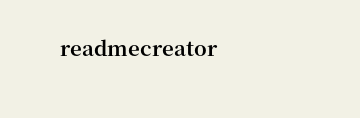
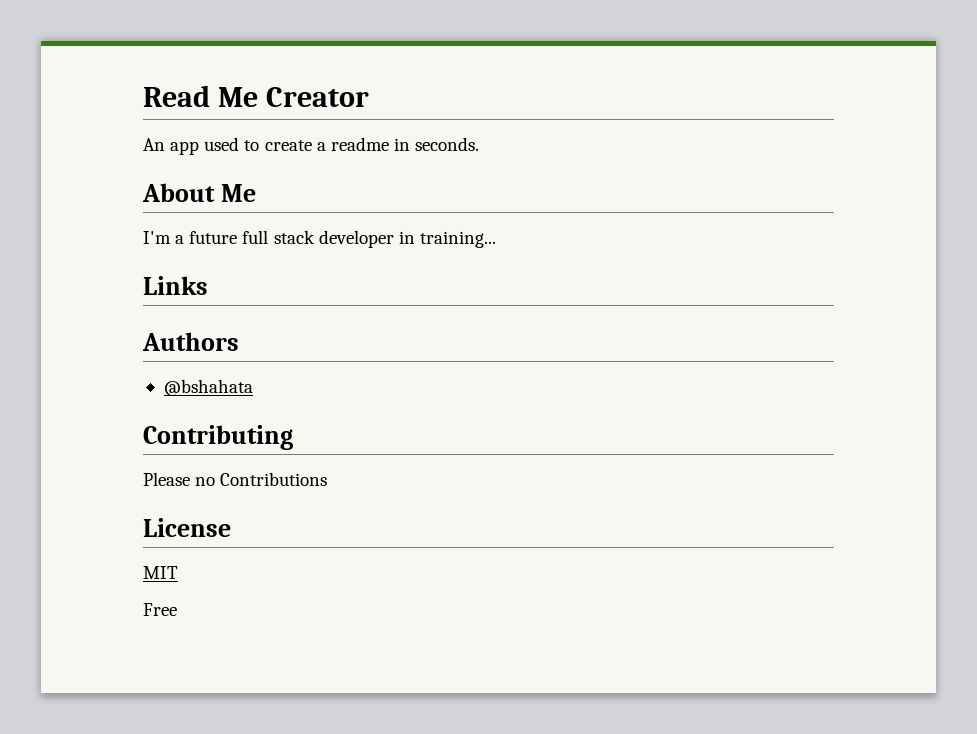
- readmecreator
+ Read Me Creator
+ An app used to create a readme in seconds.
+ About Me
+ I'm a future full stack developer in training...
+ Links
+ Authors
+ @bshahata
+ Contributing
+ Please no Contributions
+ License
+ MIT
+ Free

